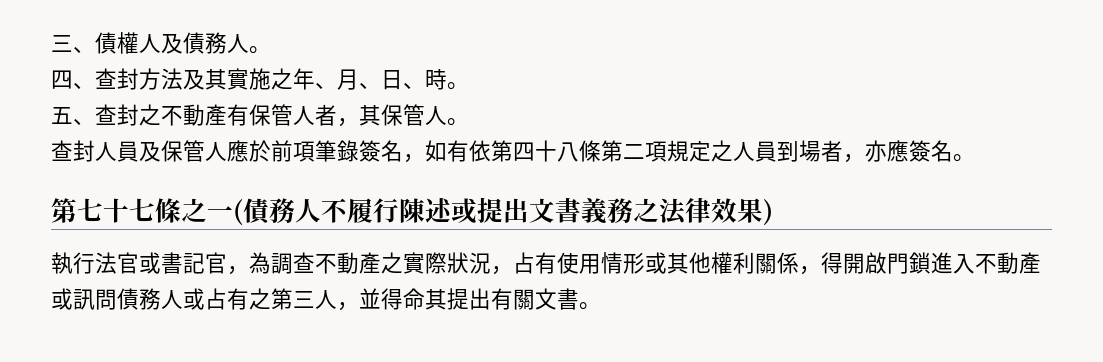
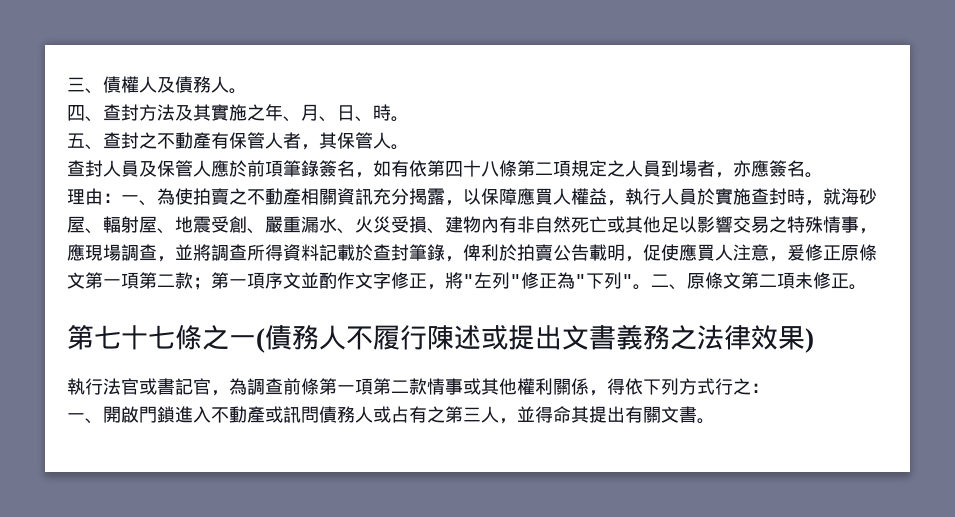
+ 理由：一、為使拍賣之不動產相關資訊充分揭露，以保障應買人權益，執行人員於實施查封時，就海砂屋、輻射屋、地震受創、嚴重漏水、火災受損、建物內有非自然死亡或其他足以影響交易之特殊情事，應現場調查，並將調查所得資料記載於查封筆錄，俾利於拍賣公告載明，促使應買人注意，爰修正原條文第一項第二款；第一項序文並酌作文字修正，將"左列"修正為"下列"。二、原條文第二項未修正。
- 執行法官或書記官，為調查不動產之實際狀況，占有使用情形或其他權利關係，得開啟門鎖進入不動產或訊問債務人或占有之第三人，並得命其提出有關文書。
+ 執行法官或書記官，為調查前條第一項第二款情事或其他權利關係，得依下列方式行之：
+ 一、開啟門鎖進入不動產或訊問債務人或占有之第三人，並得命其提出有關文書。

